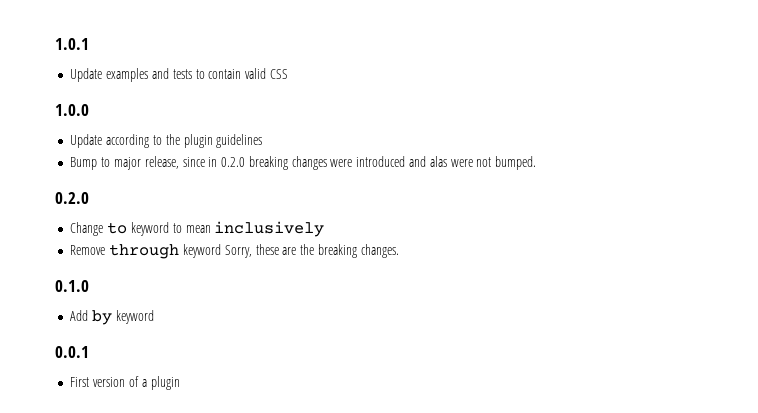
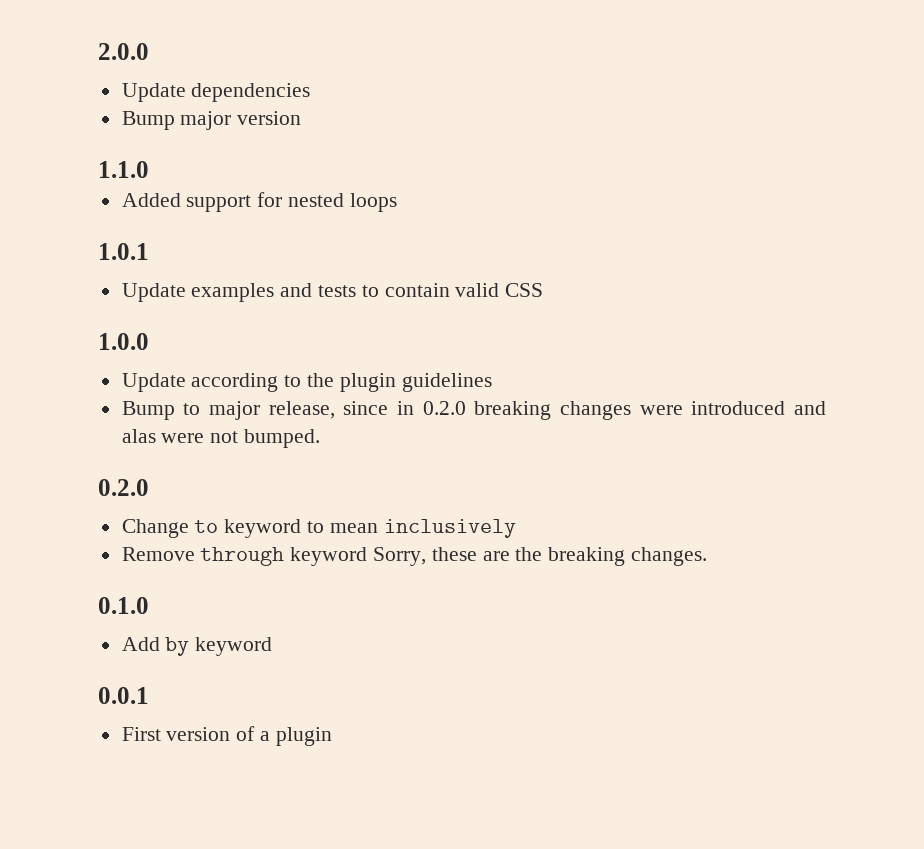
+ 2.0.0
+ Update dependencies
+ Bump major version
+ 1.1.0
+ Added support for nested loops

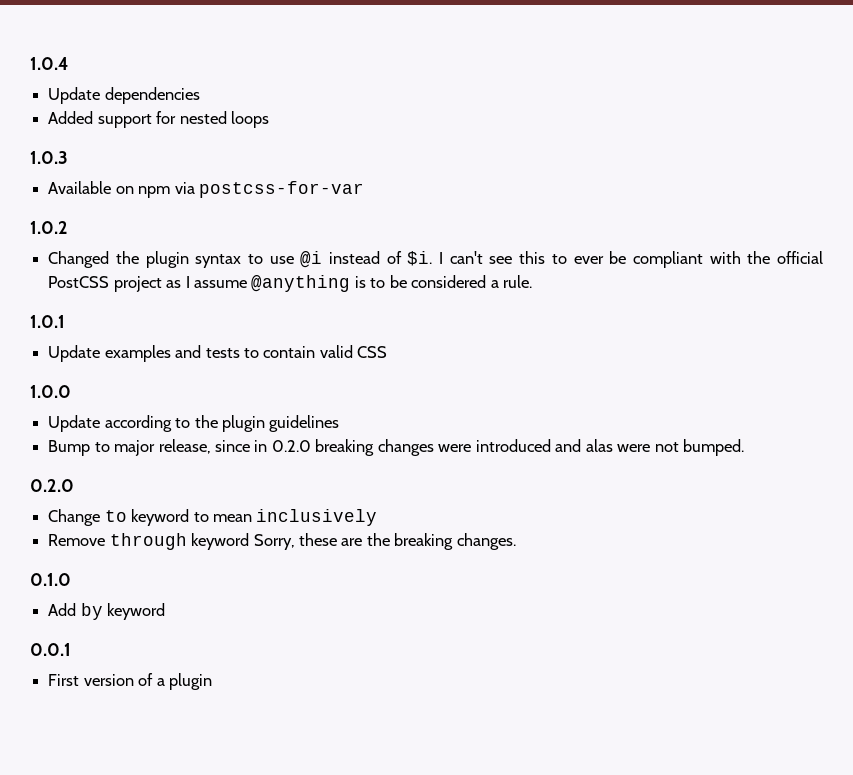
- 2.0.0
+ 1.0.4
- Bump major version
- 1.1.0
+ 1.0.3
+ Available on npm via postcss-for-var
+ 1.0.2
+ Changed the plugin syntax to use @i instead of $i. I can't see this to ever be compliant with the official PostCSS project as I assume @anything is to be considered a rule.

